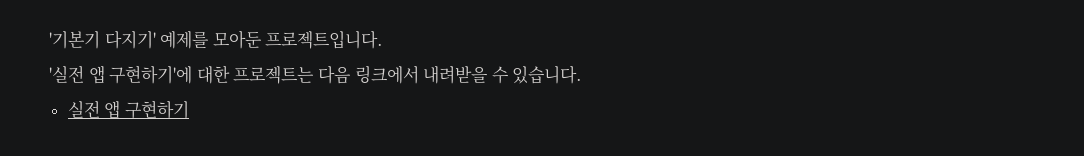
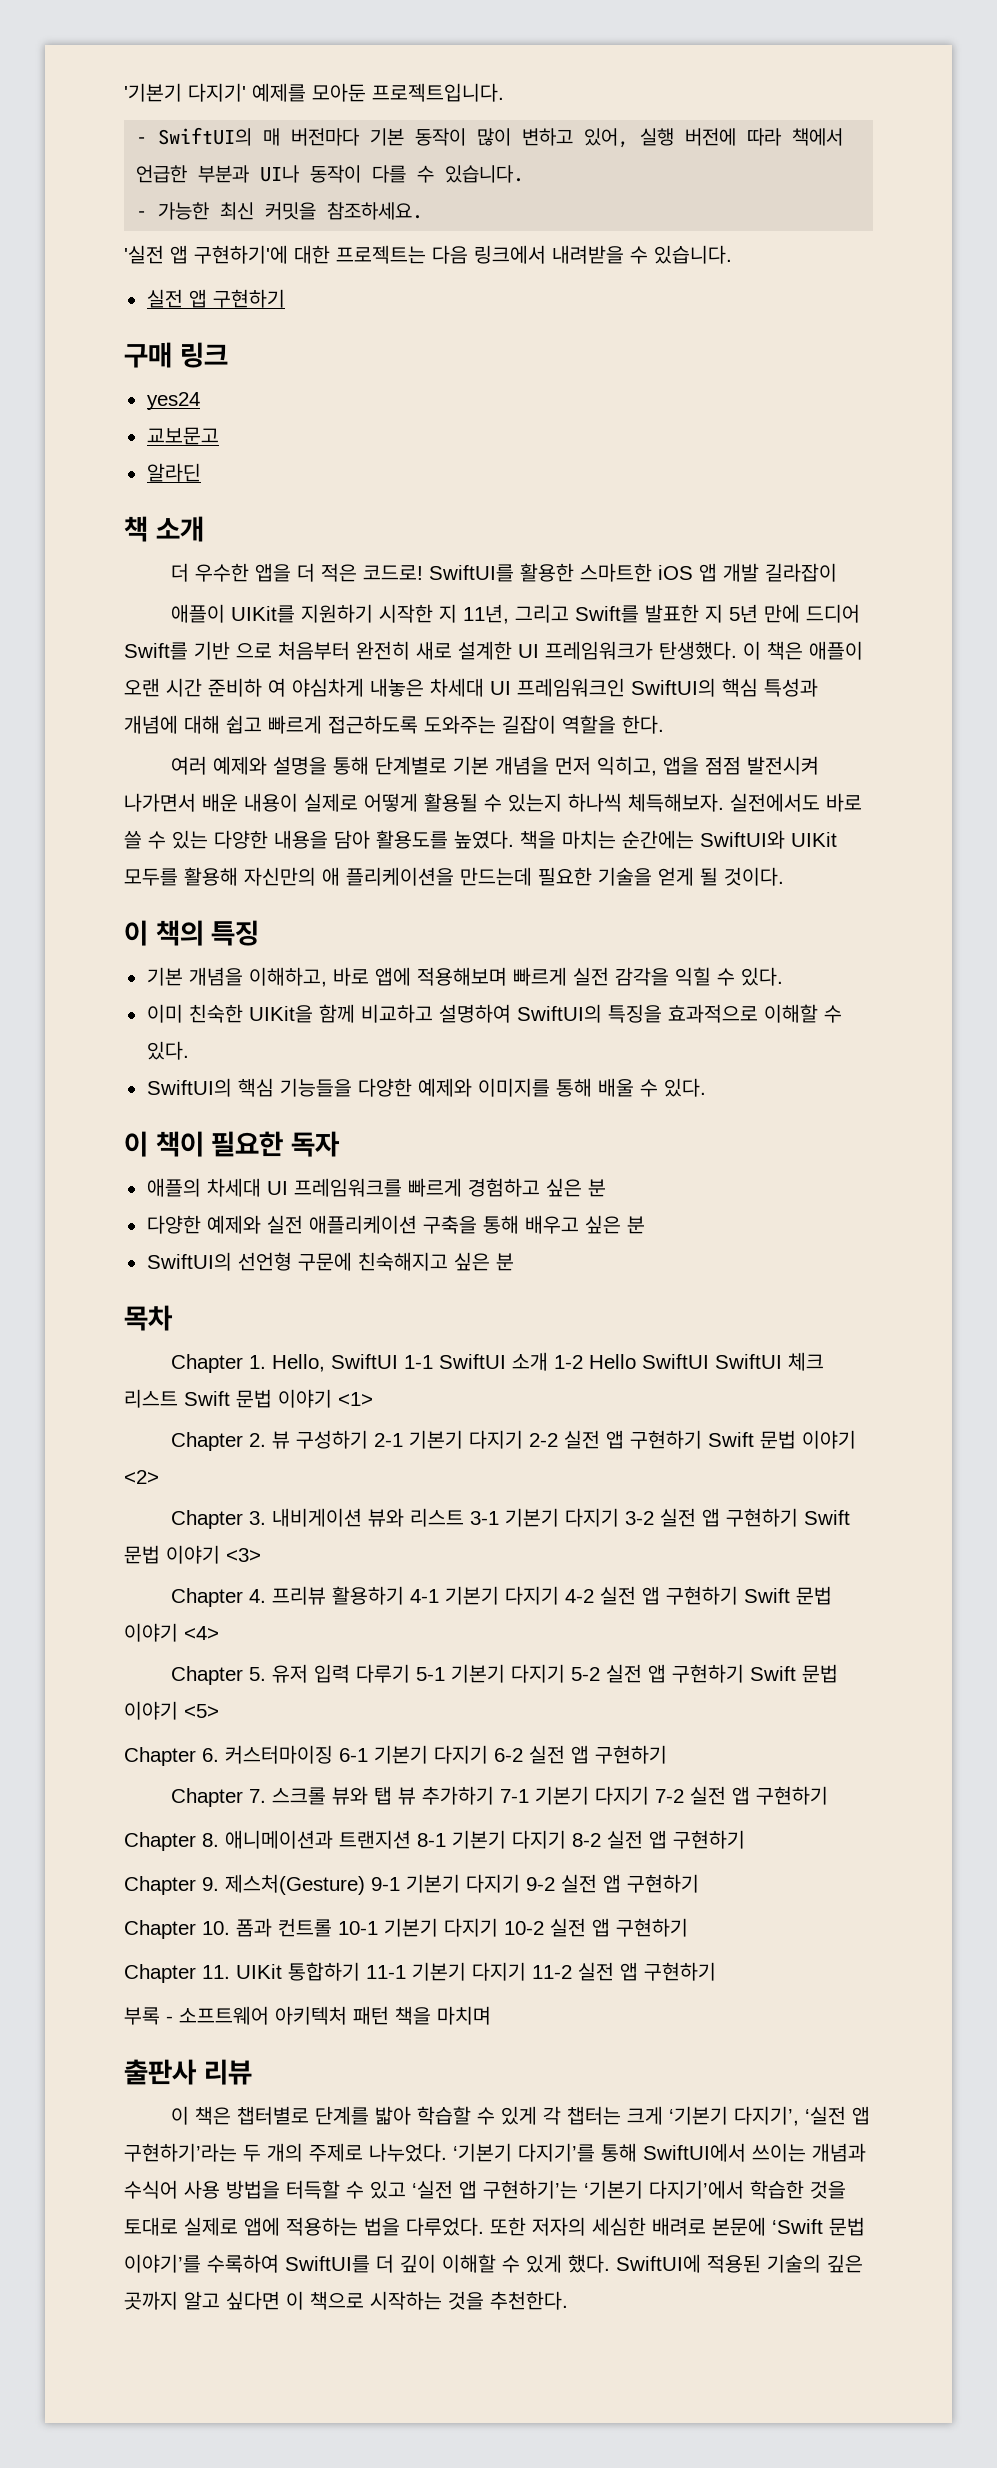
+ - SwiftUI의 매 버전마다 기본 동작이 많이 변하고 있어, 실행 버전에 따라 책에서 언급한 부분과 UI나 동작이 다를 수 있습니다.
+ - 가능한 최신 커밋을 참조하세요.
+ 구매 링크
+ yes24
+ 교보문고
+ 알라딘
+ 책 소개
+ 더 우수한 앱을 더 적은 코드로! SwiftUI를 활용한 스마트한 iOS 앱 개발 길라잡이
+ 애플이 UIKit를 지원하기 시작한 지 11년, 그리고 Swift를 발표한 지 5년 만에 드디어 Swift를 기반 으로 처음부터 완전히 새로 설계한 UI 프레임워크가 탄생했다. 이 책은 애플이 오랜 시간 준비하 여 야심차게 내놓은 차세대 UI 프레임워크인 SwiftUI의 핵심 특성과 개념에 대해 쉽고 빠르게 접근하도록 도와주는 길잡이 역할을 한다.
+ 여러 예제와 설명을 통해 단계별로 기본 개념을 먼저 익히고, 앱을 점점 발전시켜 나가면서 배운 내용이 실제로 어떻게 활용될 수 있는지 하나씩 체득해보자. 실전에서도 바로 쓸 수 있는 다양한 내용을 담아 활용도를 높였다. 책을 마치는 순간에는 SwiftUI와 UIKit 모두를 활용해 자신만의 애 플리케이션을 만드는데 필요한 기술을 얻게 될 것이다.
+ 이 책의 특징
+ 기본 개념을 이해하고, 바로 앱에 적용해보며 빠르게 실전 감각을 익힐 수 있다.
+ 이미 친숙한 UIKit을 함께 비교하고 설명하여 SwiftUI의 특징을 효과적으로 이해할 수 있다.
+ SwiftUI의 핵심 기능들을 다양한 예제와 이미지를 통해 배울 수 있다.
+ 이 책이 필요한 독자
+ 애플의 차세대 UI 프레임워크를 빠르게 경험하고 싶은 분
+ 다양한 예제와 실전 애플리케이션 구축을 통해 배우고 싶은 분
+ SwiftUI의 선언형 구문에 친숙해지고 싶은 분
+ 목차
+ Chapter 1. Hello, SwiftUI 1-1 SwiftUI 소개 1-2 Hello SwiftUI SwiftUI 체크 리스트 Swift 문법 이야기 <1>
+ Chapter 2. 뷰 구성하기 2-1 기본기 다지기 2-2 실전 앱 구현하기 Swift 문법 이야기 <2>
+ Chapter 3. 내비게이션 뷰와 리스트 3-1 기본기 다지기 3-2 실전 앱 구현하기 Swift 문법 이야기 <3>
+ Chapter 4. 프리뷰 활용하기 4-1 기본기 다지기 4-2 실전 앱 구현하기 Swift 문법 이야기 <4>
+ Chapter 5. 유저 입력 다루기 5-1 기본기 다지기 5-2 실전 앱 구현하기 Swift 문법 이야기 <5>
+ Chapter 6. 커스터마이징 6-1 기본기 다지기 6-2 실전 앱 구현하기
+ Chapter 7. 스크롤 뷰와 탭 뷰 추가하기 7-1 기본기 다지기 7-2 실전 앱 구현하기
+ Chapter 8. 애니메이션과 트랜지션 8-1 기본기 다지기 8-2 실전 앱 구현하기
+ Chapter 9. 제스처(Gesture) 9-1 기본기 다지기 9-2 실전 앱 구현하기
+ Chapter 10. 폼과 컨트롤 10-1 기본기 다지기 10-2 실전 앱 구현하기
+ Chapter 11. UIKit 통합하기 11-1 기본기 다지기 11-2 실전 앱 구현하기
+ 부록 - 소프트웨어 아키텍처 패턴 책을 마치며
+ 출판사 리뷰
+ 이 책은 챕터별로 단계를 밟아 학습할 수 있게 각 챕터는 크게 ‘기본기 다지기’, ‘실전 앱 구현하기’라는 두 개의 주제로 나누었다. ‘기본기 다지기’를 통해 SwiftUI에서 쓰이는 개념과 수식어 사용 방법을 터득할 수 있고 ‘실전 앱 구현하기’는 ‘기본기 다지기’에서 학습한 것을 토대로 실제로 앱에 적용하는 법을 다루었다. 또한 저자의 세심한 배려로 본문에 ‘Swift 문법 이야기’를 수록하여 SwiftUI를 더 깊이 이해할 수 있게 했다. SwiftUI에 적용된 기술의 깊은 곳까지 알고 싶다면 이 책으로 시작하는 것을 추천한다.

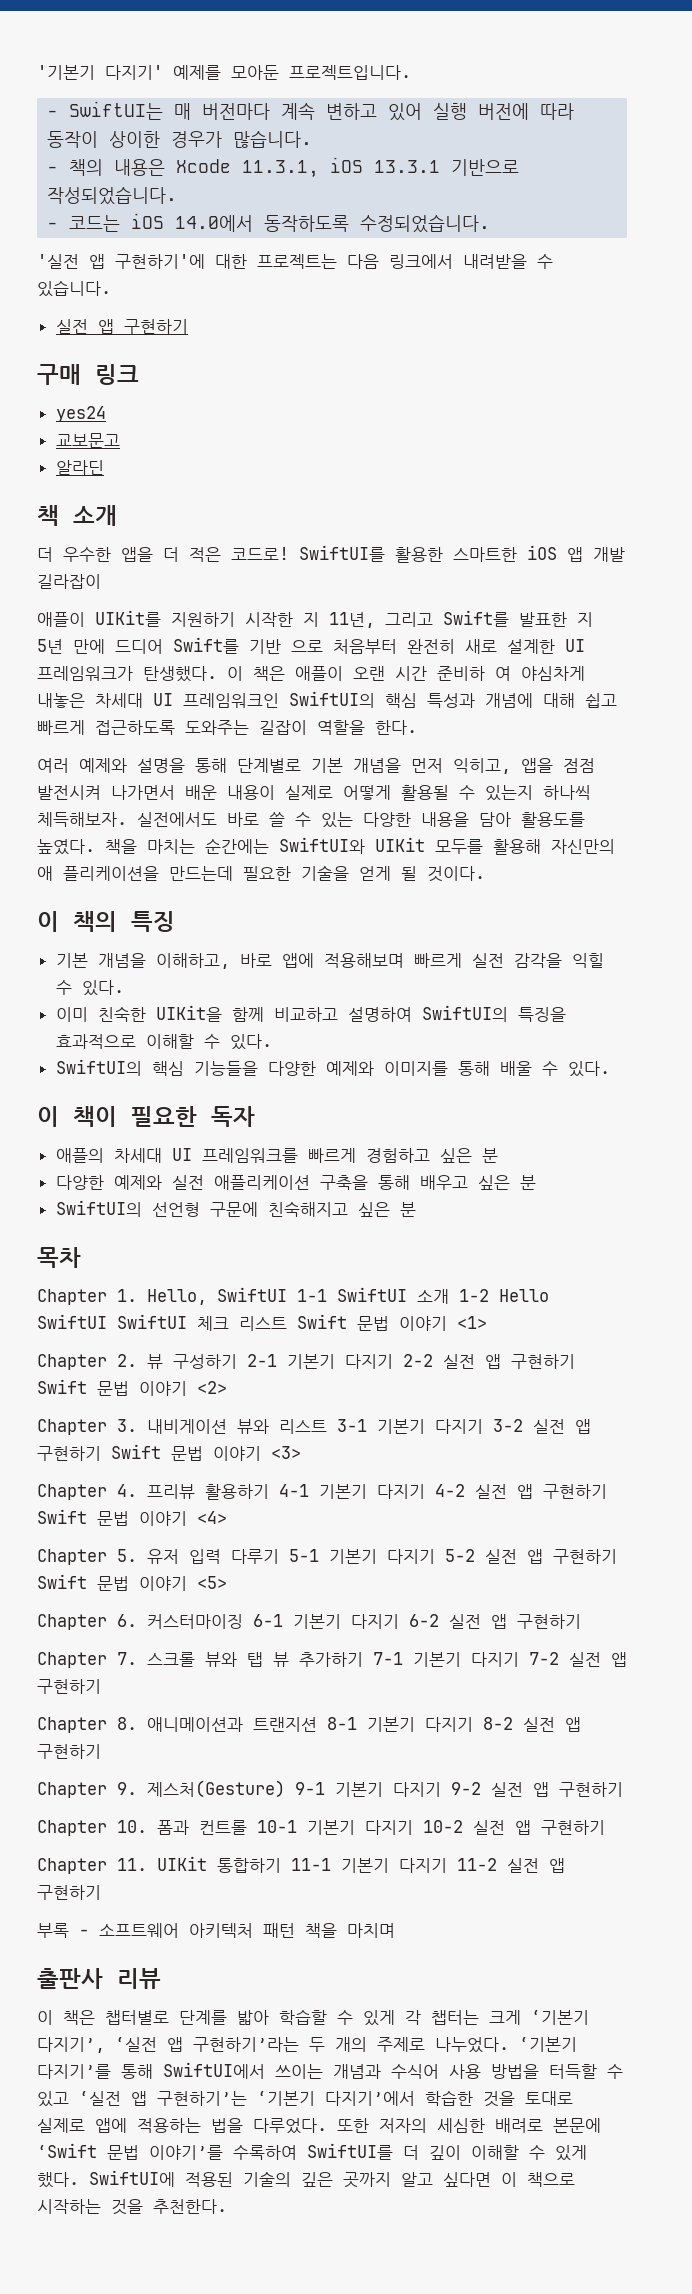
- - SwiftUI의 매 버전마다 기본 동작이 많이 변하고 있어, 실행 버전에 따라 책에서 언급한 부분과 UI나 동작이 다를 수 있습니다.
- - 가능한 최신 커밋을 참조하세요.
+ - SwiftUI는 매 버전마다 계속 변하고 있어 실행 버전에 따라 동작이 상이한 경우가 많습니다.
+ - 책의 내용은 Xcode 11.3.1, iOS 13.3.1 기반으로 작성되었습니다.
+ - 코드는 iOS 14.0에서 동작하도록 수정되었습니다.

